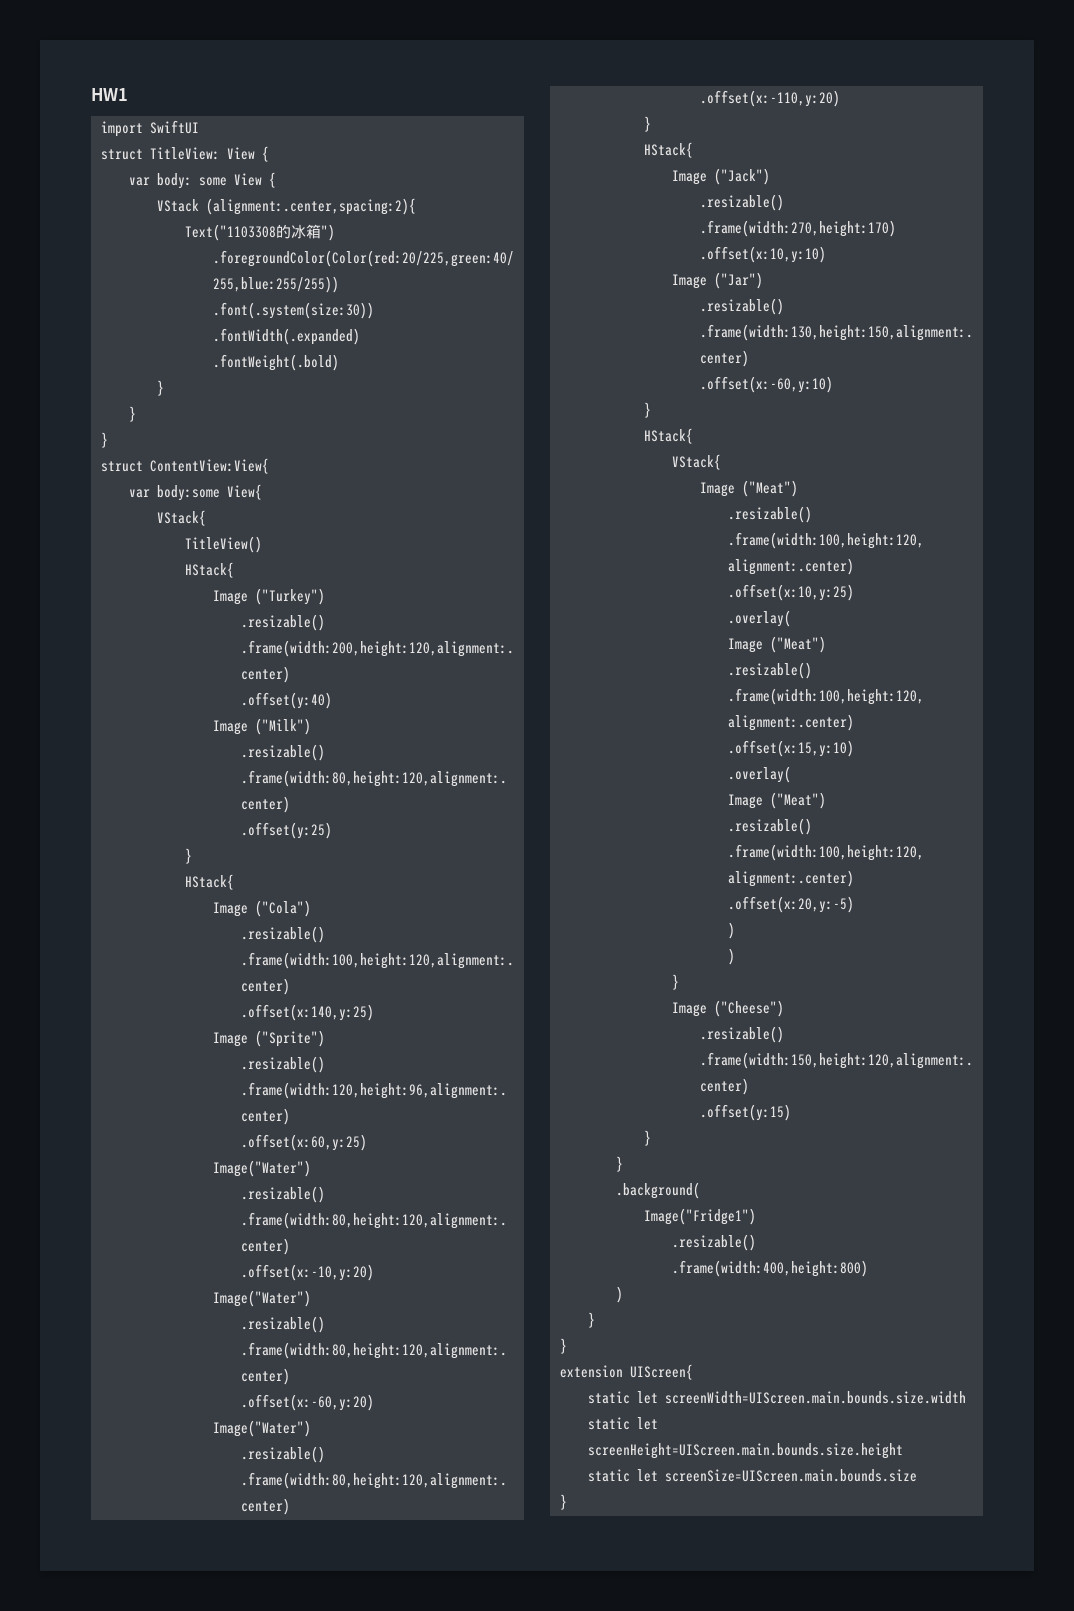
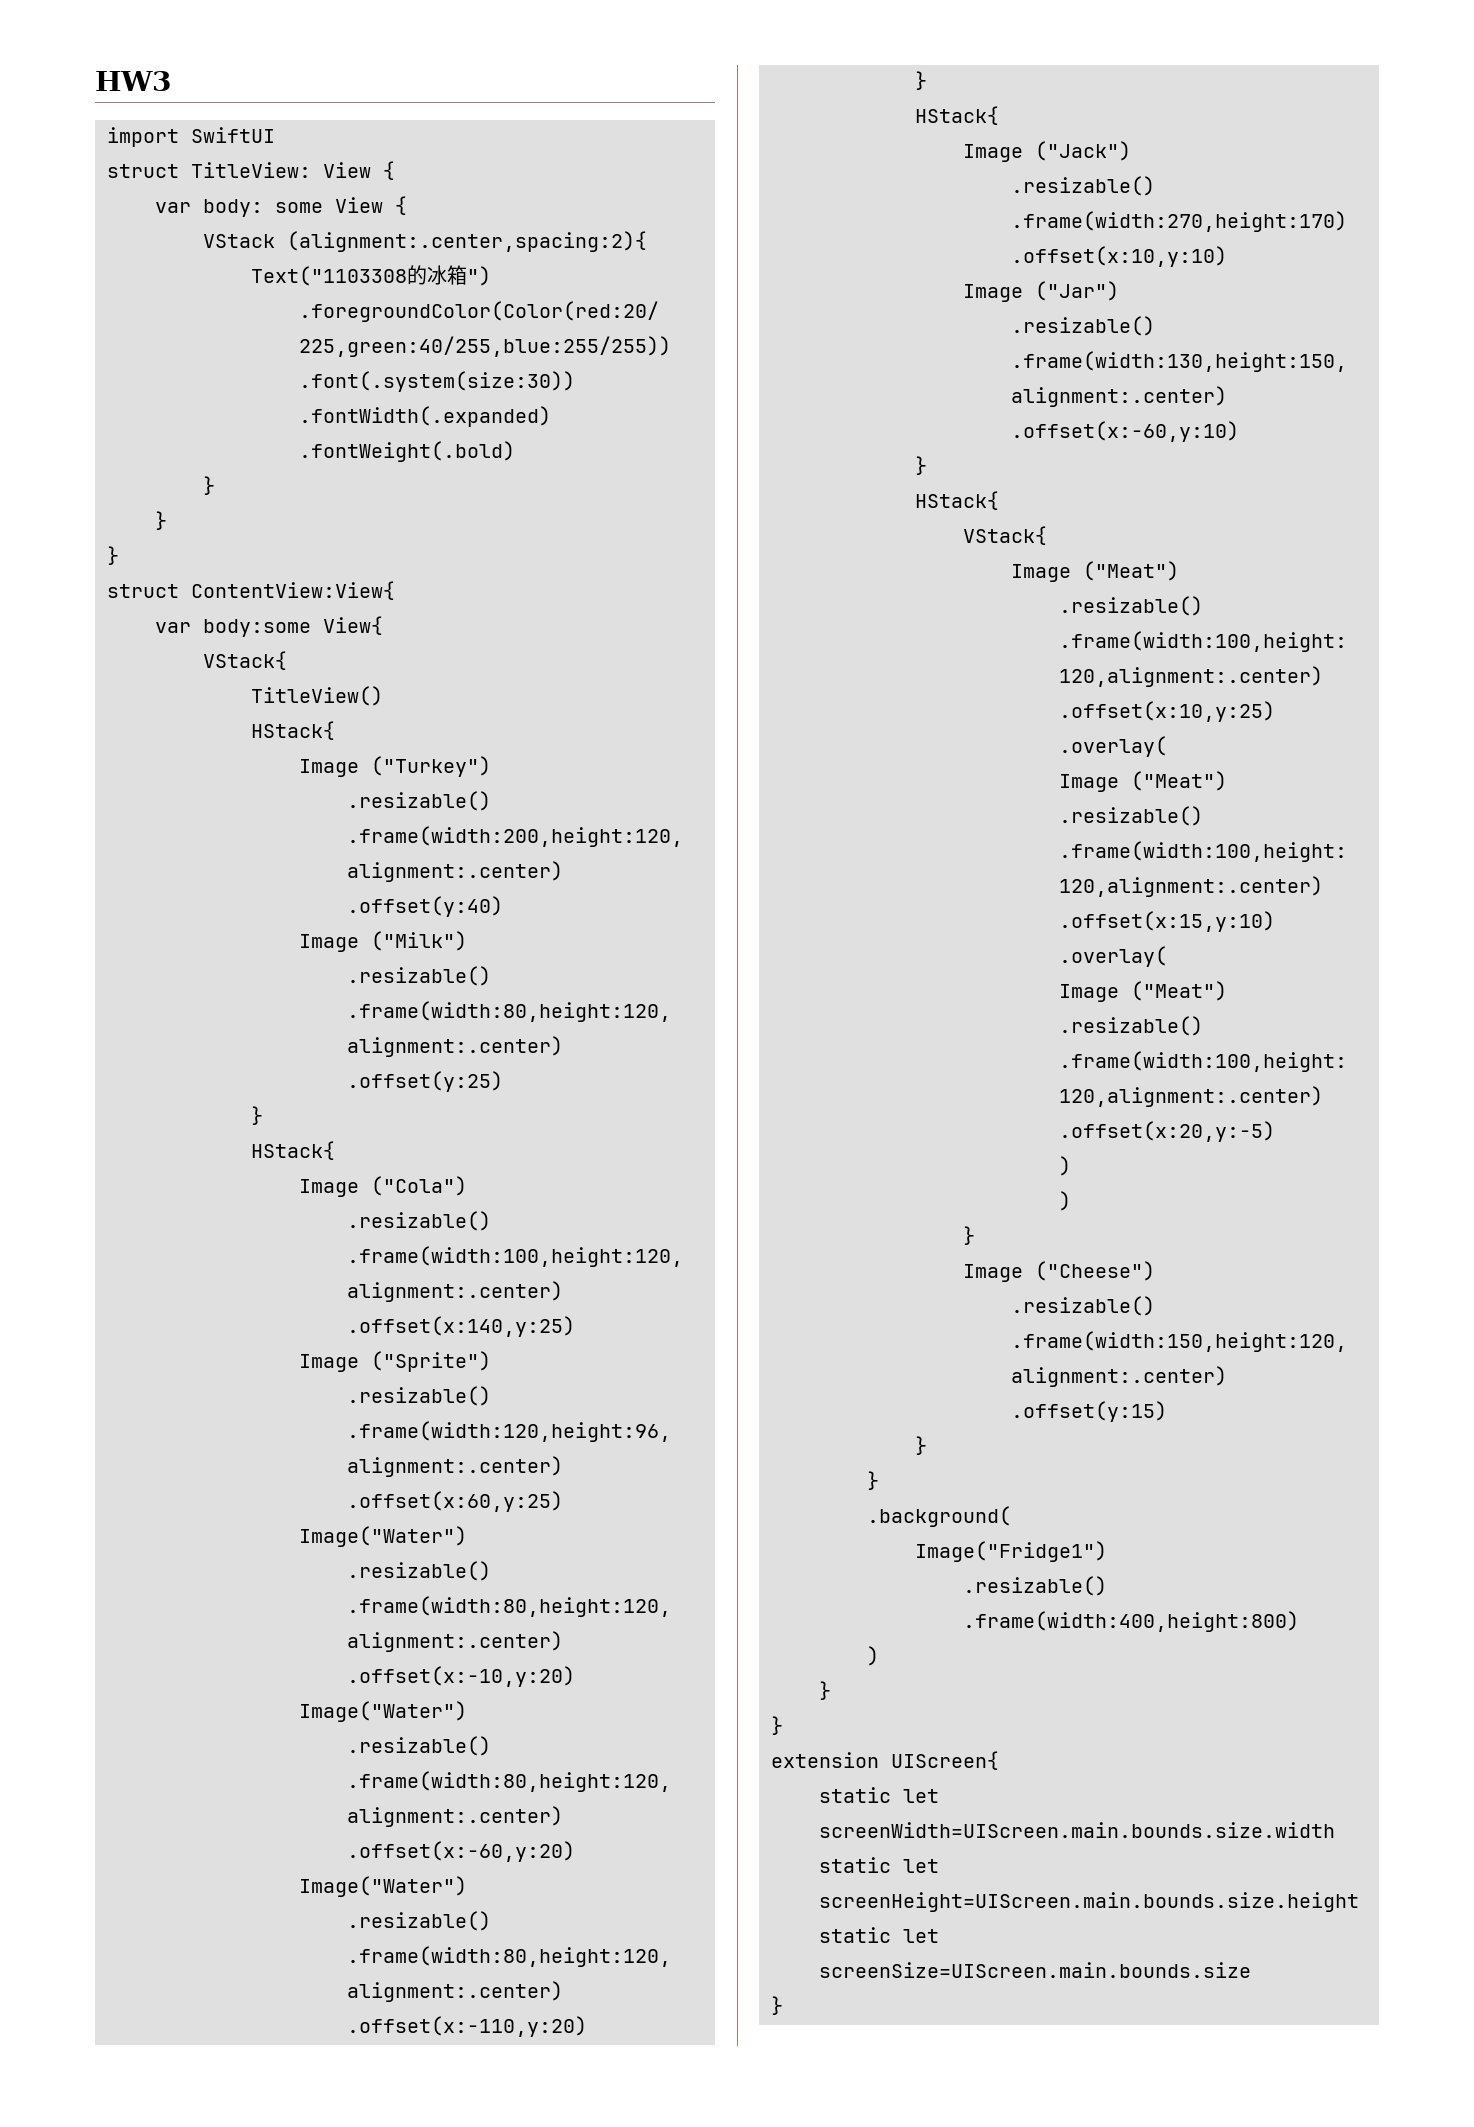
- HW1
+ HW3

